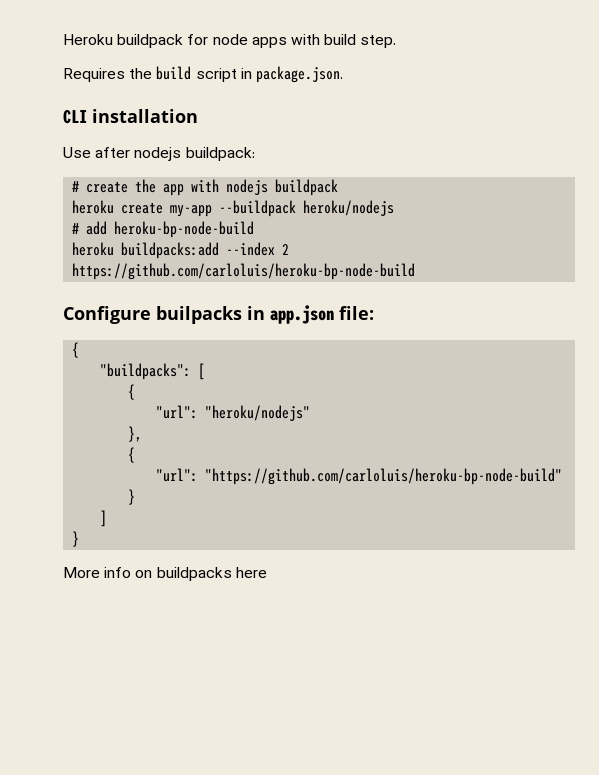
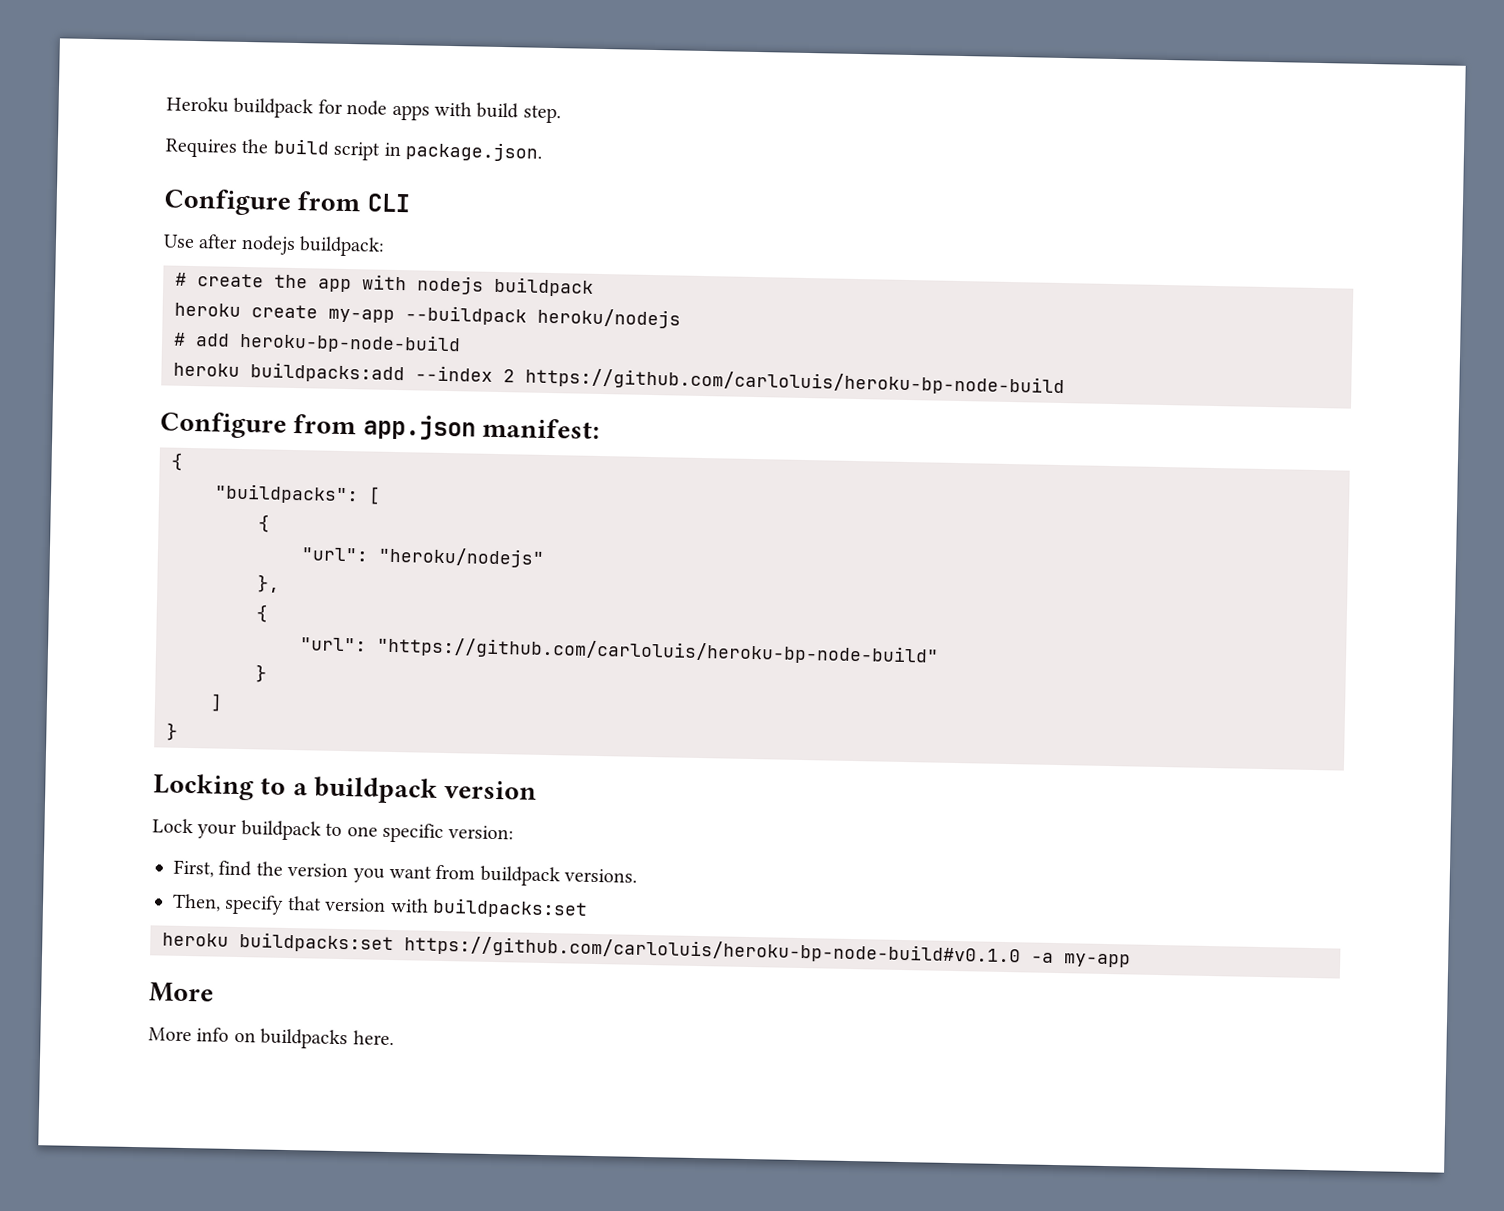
- CLI installation
+ Configure from CLI
- Configure builpacks in app.json file:
+ Configure from app.json manifest:
+ Locking to a buildpack version
+ Lock your buildpack to one specific version:
+ First, find the version you want from buildpack versions.
+ Then, specify that version with buildpacks:set
+ heroku buildpacks:set https://github.com/carloluis/heroku-bp-node-build#v0.1.0 -a my-app
+ More
- More info on buildpacks here
+ More info on buildpacks here.

